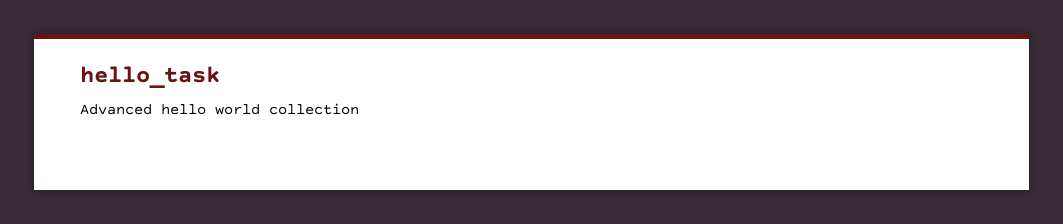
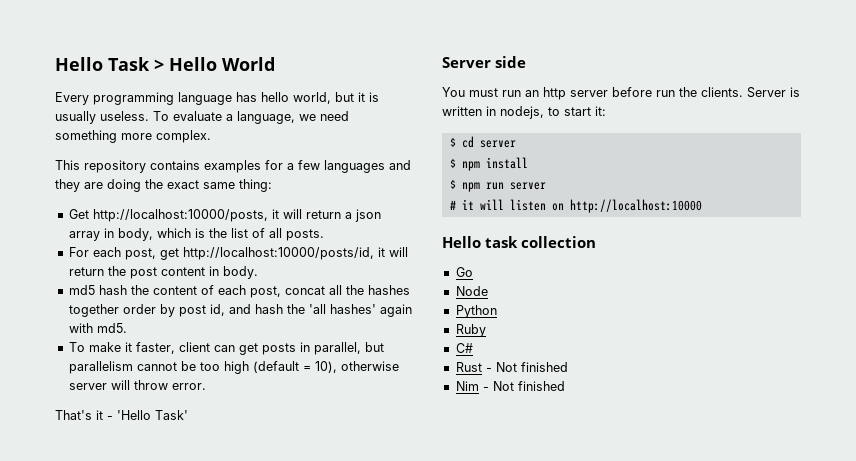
- hello_task
- Advanced hello world collection
+ Hello Task > Hello World
+ Every programming language has hello world, but it is usually useless. To evaluate a language, we need something more complex.
+ This repository contains examples for a few languages and they are doing the exact same thing:
+ Get http://localhost:10000/posts, it will return a json array in body, which is the list of all posts.
+ For each post, get http://localhost:10000/posts/id, it will return the post content in body.
+ md5 hash the content of each post, concat all the hashes together order by post id, and hash the 'all hashes' again with md5.
+ To make it faster, client can get posts in parallel, but parallelism cannot be too high (default = 10), otherwise server will throw error.
+ That's it - 'Hello Task'
+ Server side
+ You must run an http server before run the clients. Server is written in nodejs, to start it:
+ $ cd server
+ $ npm install
+ $ npm run server
+ # it will listen on http://localhost:10000
+ Hello task collection
+ Go
+ Node
+ Python
+ Ruby
+ C#
+ Rust - Not finished
+ Nim - Not finished

